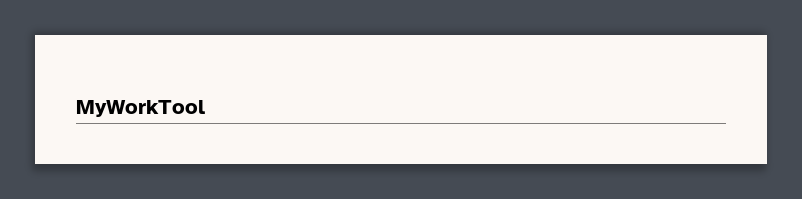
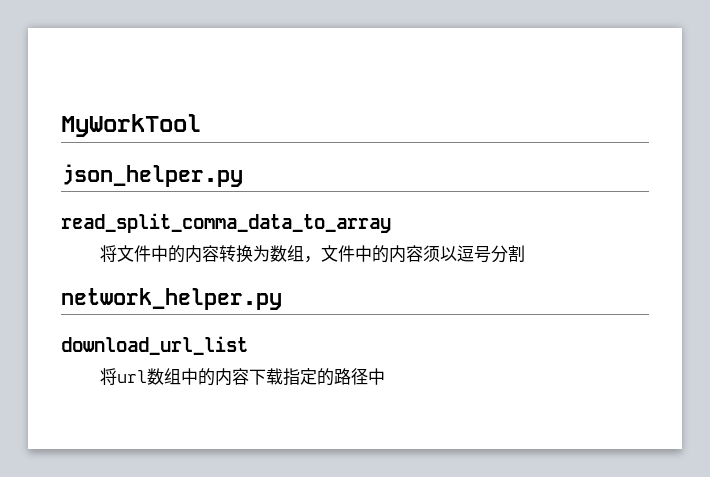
+ json_helper.py
+ read_split_comma_data_to_array
+ 将文件中的内容转换为数组，文件中的内容须以逗号分割
+ network_helper.py
+ download_url_list
+ 将url数组中的内容下载指定的路径中

